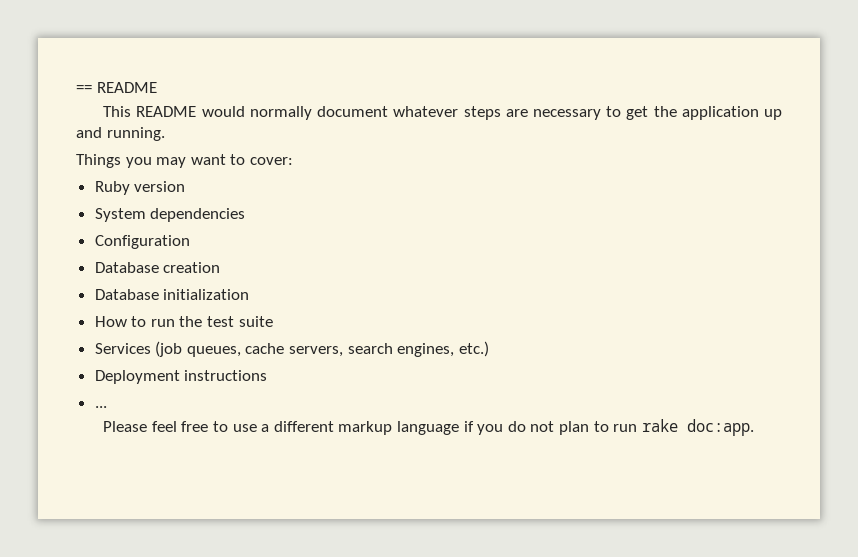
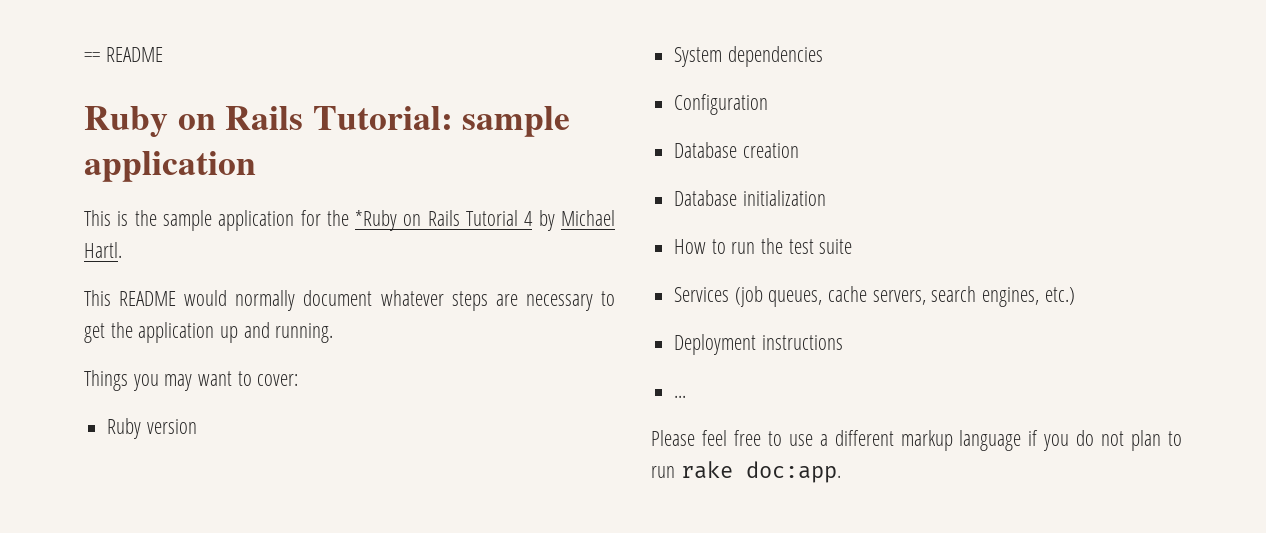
+ Ruby on Rails Tutorial: sample application
+ This is the sample application for the *Ruby on Rails Tutorial 4 by Michael Hartl.

